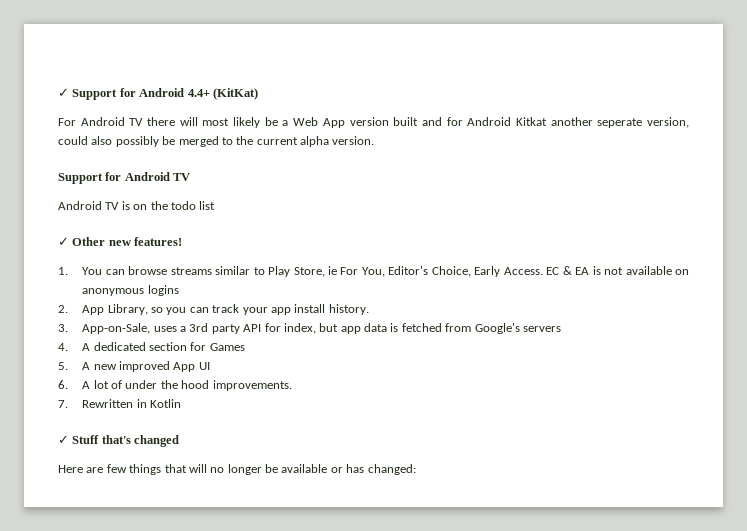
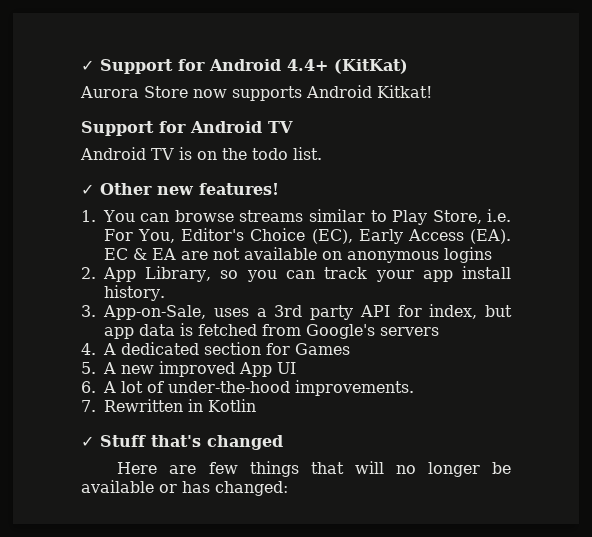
- For Android TV there will most likely be a Web App version built and for Android Kitkat another seperate version, could also possibly be merged to the current alpha version.
+ Aurora Store now supports Android Kitkat!
- Android TV is on the todo list
+ Android TV is on the todo list.
- 1. You can browse streams similar to Play Store, ie For You, Editor's Choice, Early Access. EC & EA is not available on anonymous logins
+ 1. You can browse streams similar to Play Store, i.e. For You, Editor's Choice (EC), Early Access (EA). EC & EA are not available on anonymous logins
- 6. A lot of under the hood improvements.
+ 6. A lot of under-the-hood improvements.

